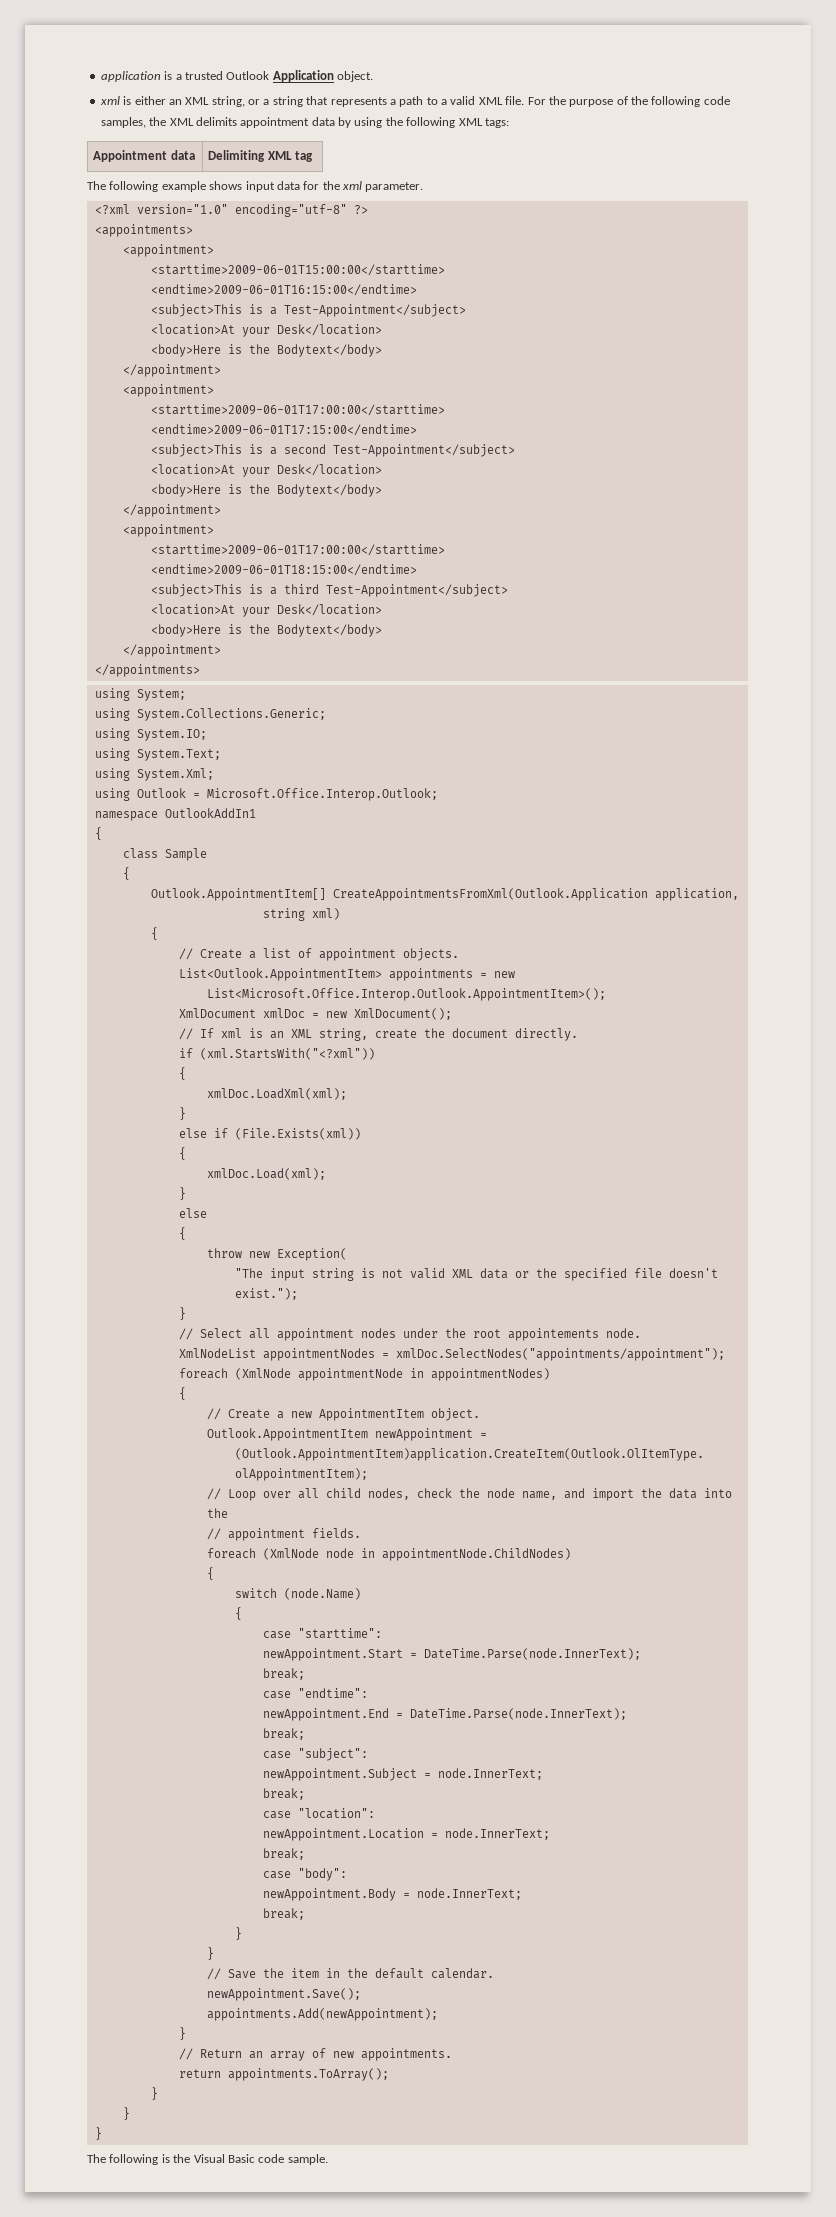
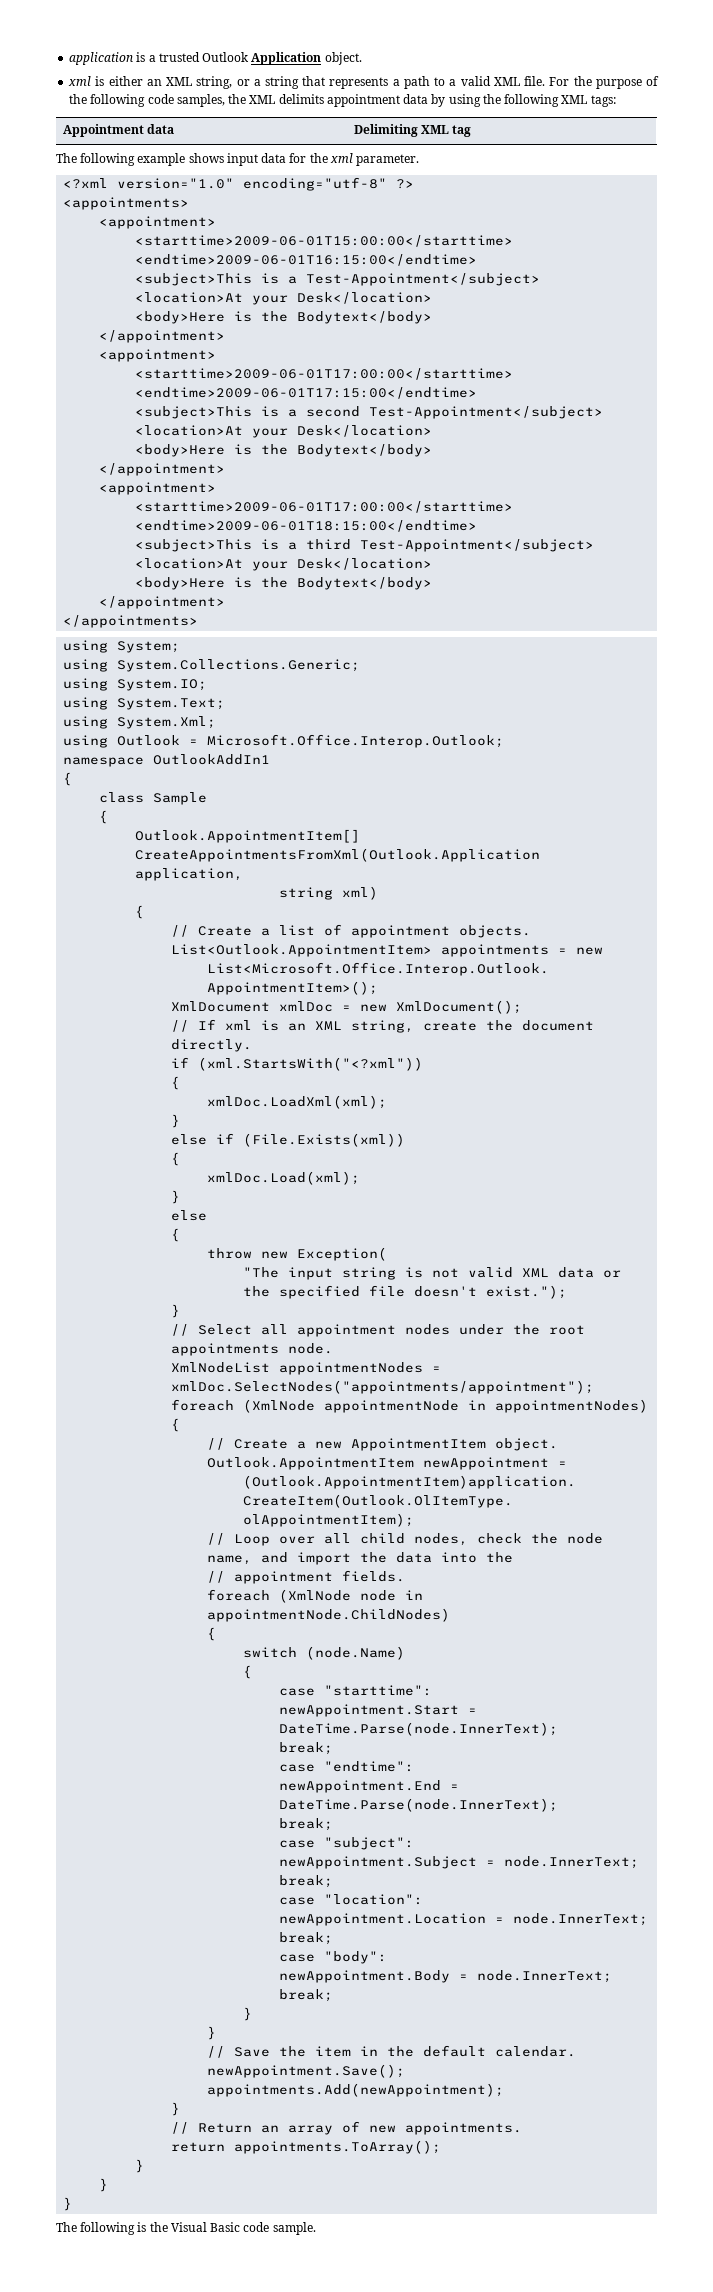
- // Select all appointment nodes under the root appointements node.
+ // Select all appointment nodes under the root appointments node.

